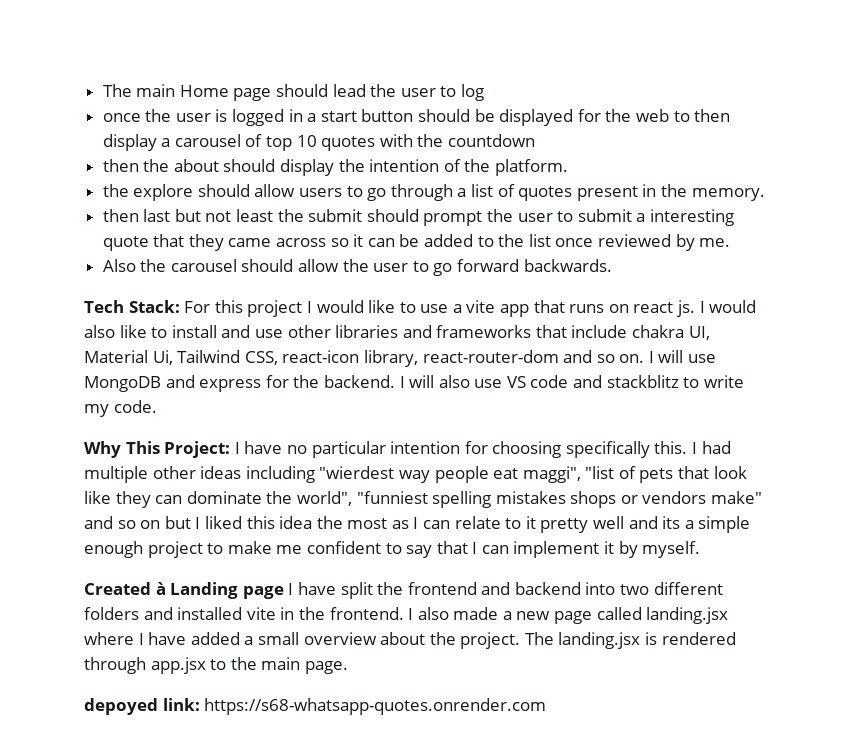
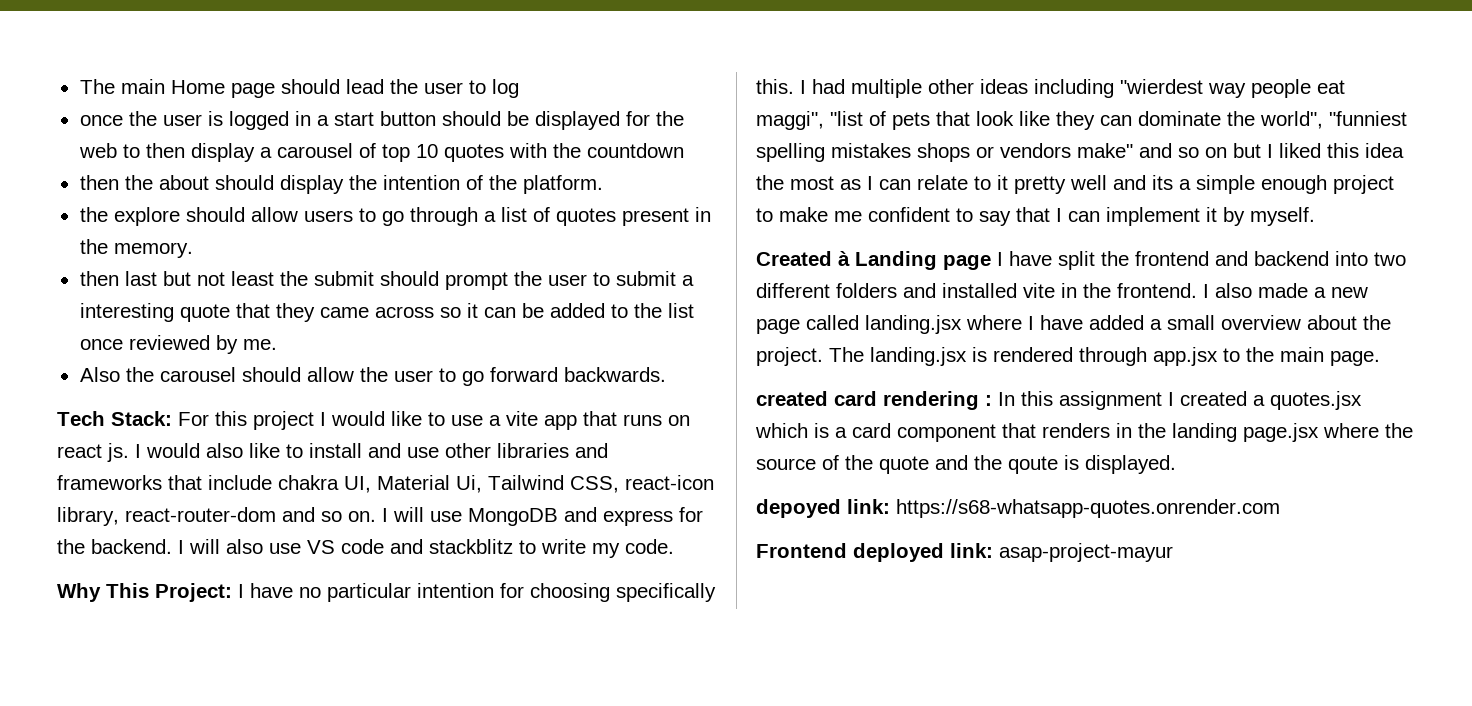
+ created card rendering : In this assignment I created a quotes.jsx which is a card component that renders in the landing page.jsx where the source of the quote and the qoute is displayed.
+ Frontend deployed link: asap-project-mayur

